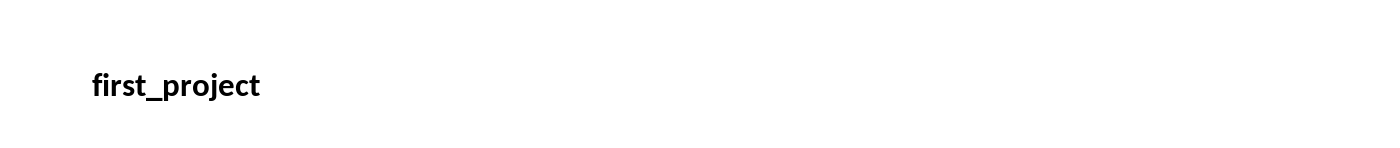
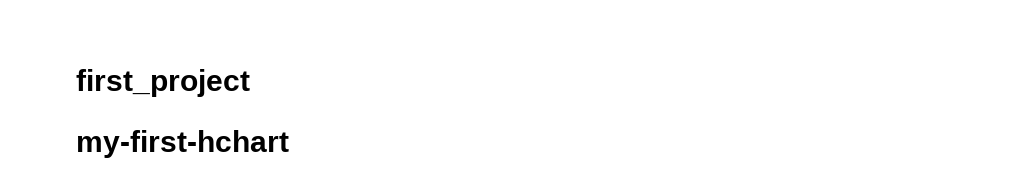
+ my-first-hchart

